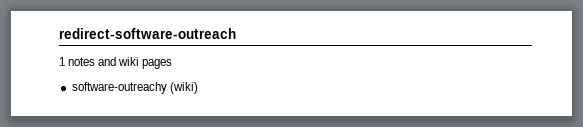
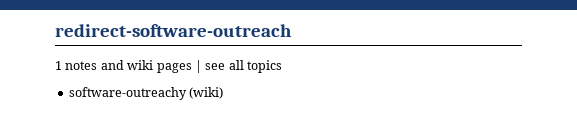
- 1 notes and wiki pages
+ 1 notes and wiki pages | see all topics

